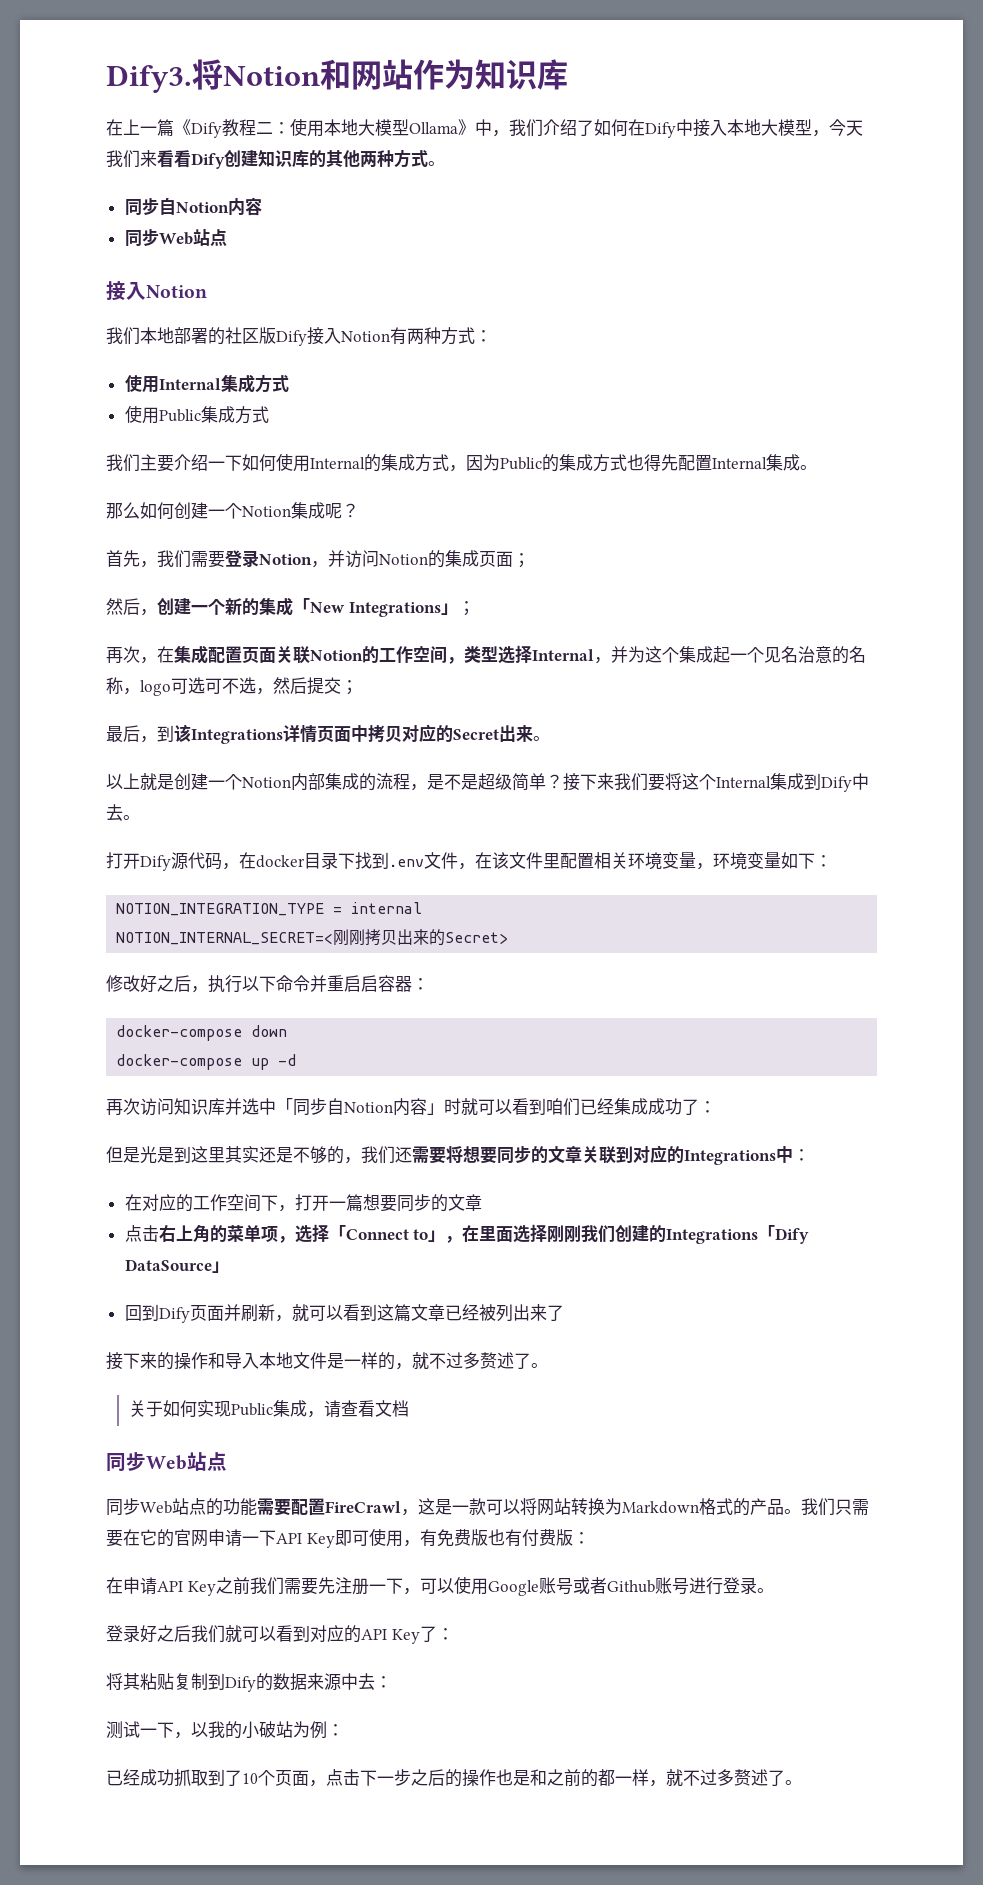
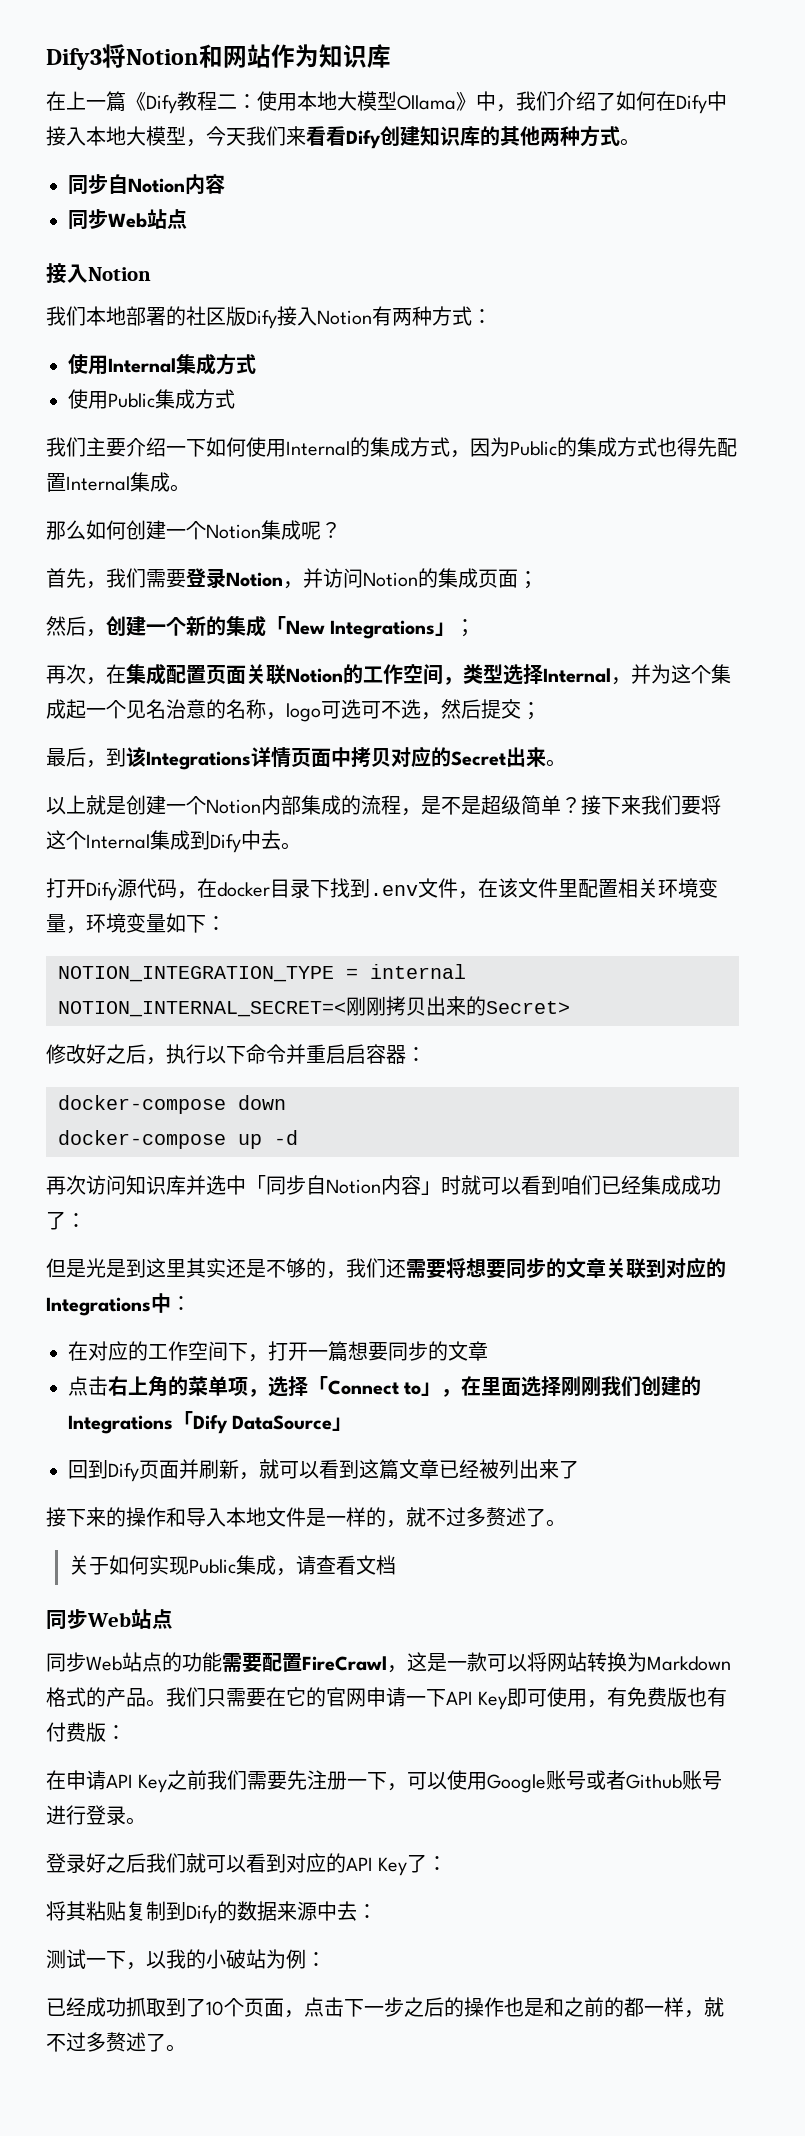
- Dify3.将Notion和网站作为知识库
+ Dify3将Notion和网站作为知识库

